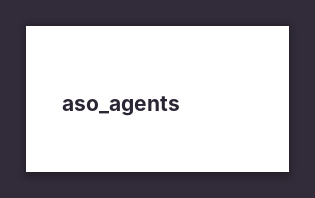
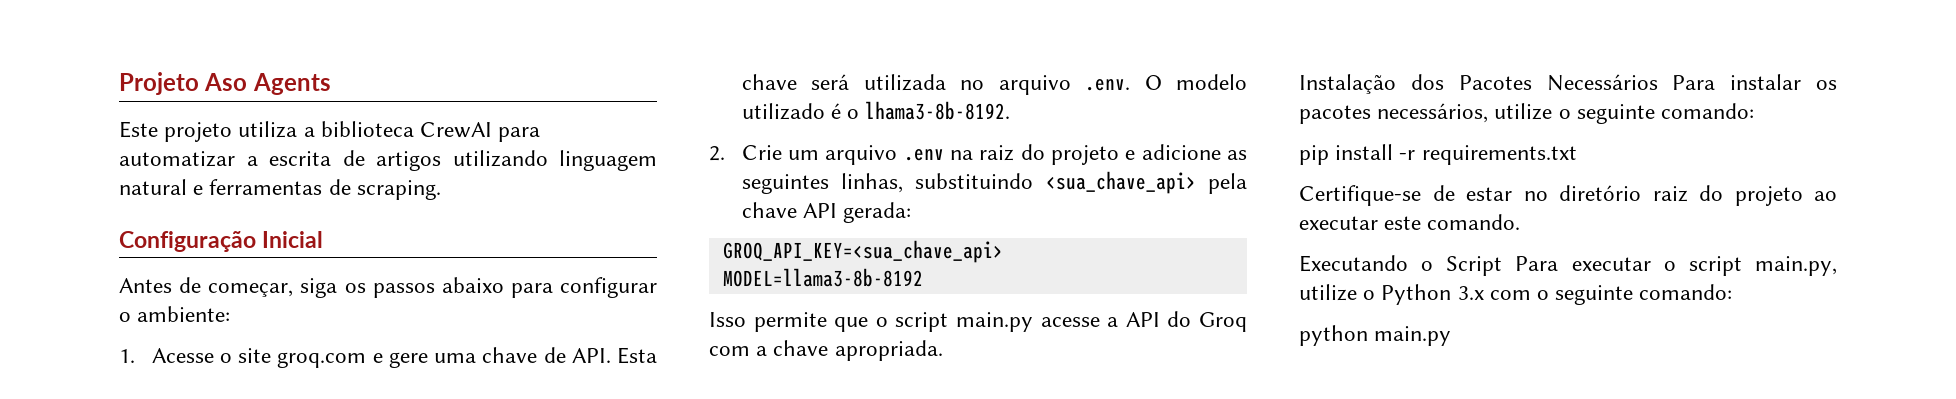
- aso_agents
+ Projeto Aso Agents
+ Este projeto utiliza a biblioteca CrewAI para automatizar a escrita de artigos utilizando linguagem natural e ferramentas de scraping.
+ Configuração Inicial
+ Antes de começar, siga os passos abaixo para configurar o ambiente:
+ 1. Acesse o site groq.com e gere uma chave de API. Esta chave será utilizada no arquivo .env. O modelo utilizado é o lhama3-8b-8192.
+ 2. Crie um arquivo .env na raiz do projeto e adicione as seguintes linhas, substituindo <sua_chave_api> pela chave API gerada:
+ GROQ_API_KEY=<sua_chave_api>
+ MODEL=llama3-8b-8192
+ Isso permite que o script main.py acesse a API do Groq com a chave apropriada.
+ Instalação dos Pacotes Necessários Para instalar os pacotes necessários, utilize o seguinte comando:
+ pip install -r requirements.txt
+ Certifique-se de estar no diretório raiz do projeto ao executar este comando.
+ Executando o Script Para executar o script main.py, utilize o Python 3.x com o seguinte comando:
+ python main.py

